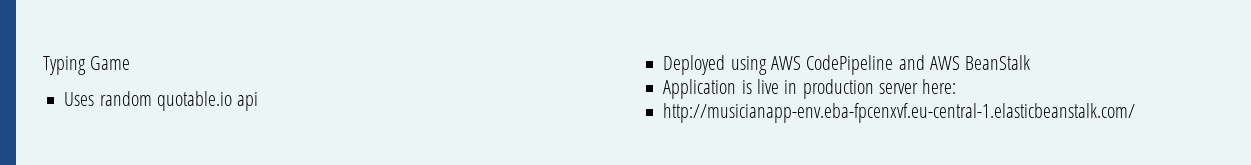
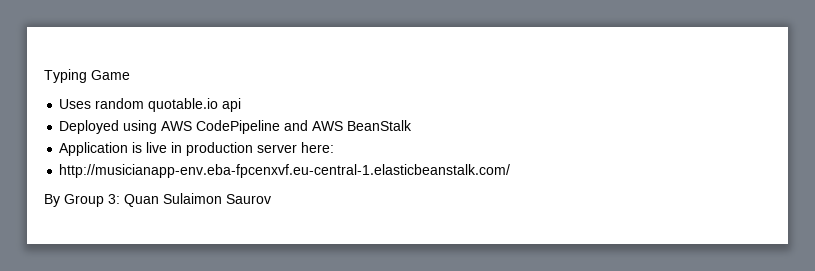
+ By Group 3: Quan Sulaimon Saurov

